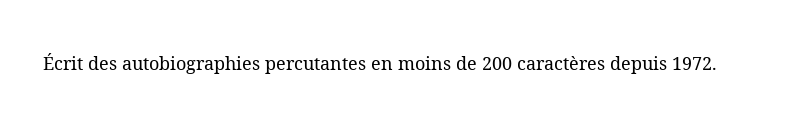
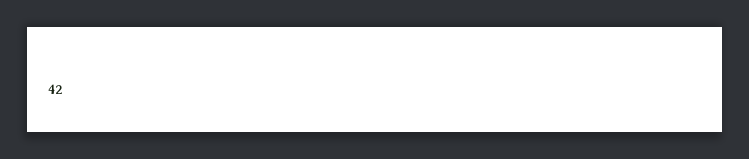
- Écrit des autobiographies percutantes en moins de 200 caractères depuis 1972.
+ 42

